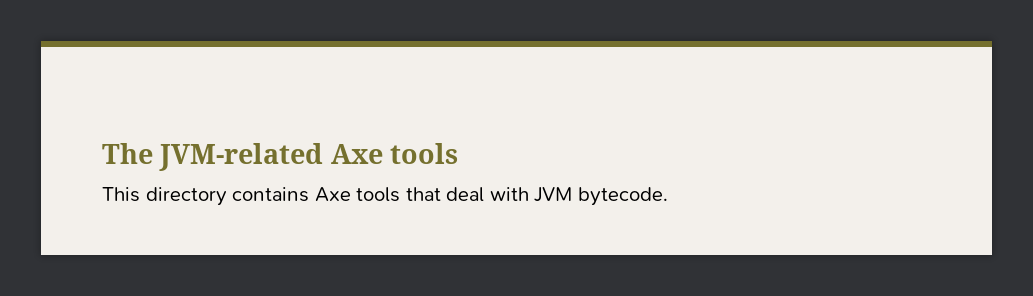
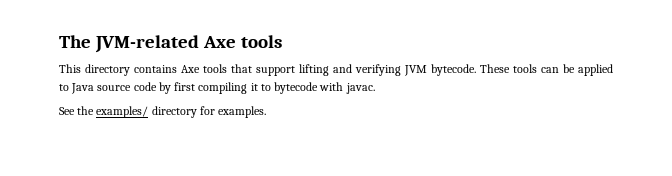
- This directory contains Axe tools that deal with JVM bytecode.
+ This directory contains Axe tools that support lifting and verifying JVM bytecode. These tools can be applied to Java source code by first compiling it to bytecode with javac.
+ See the examples/ directory for examples.

